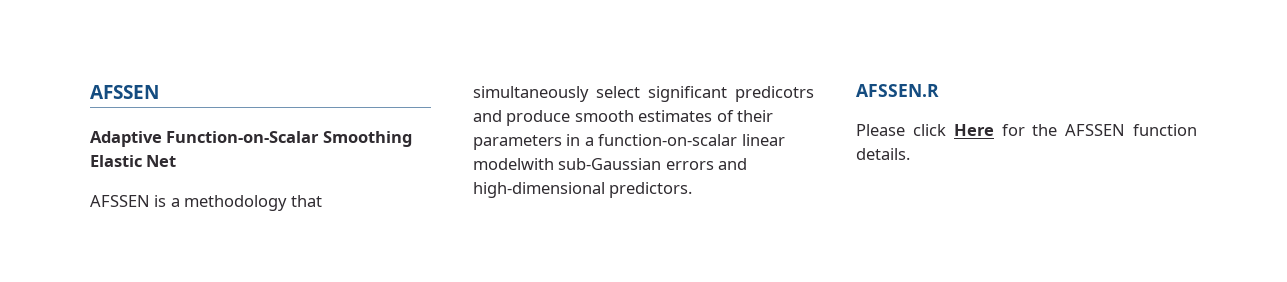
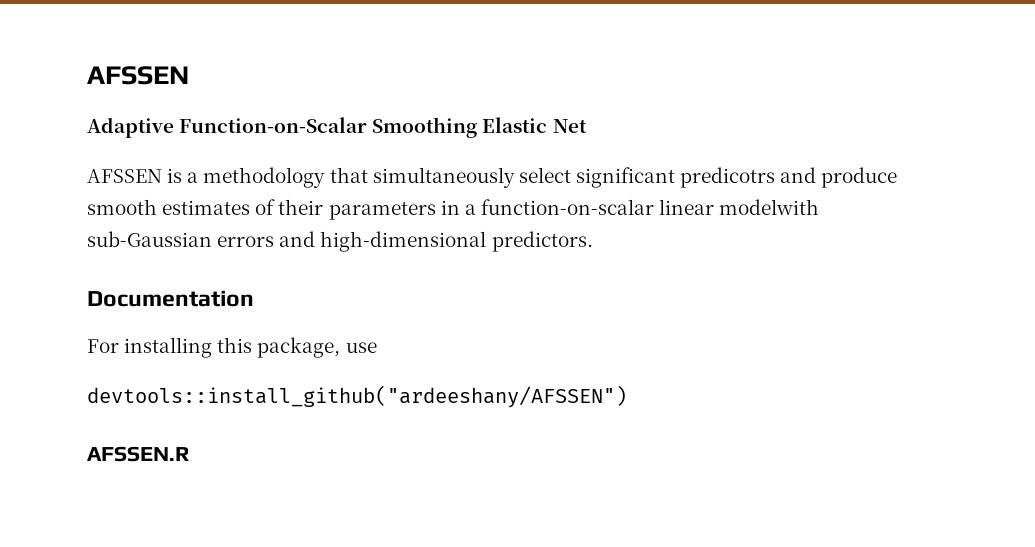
+ Documentation
+ For installing this package, use
+ devtools::install_github("ardeeshany/AFSSEN")
  AFSSEN.R
- Please click Here for the AFSSEN function details.

